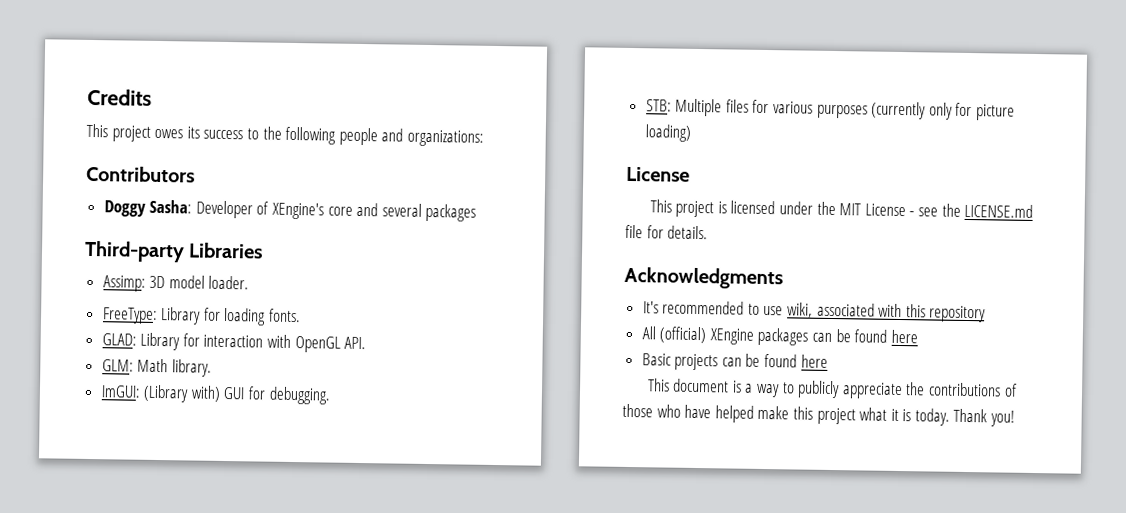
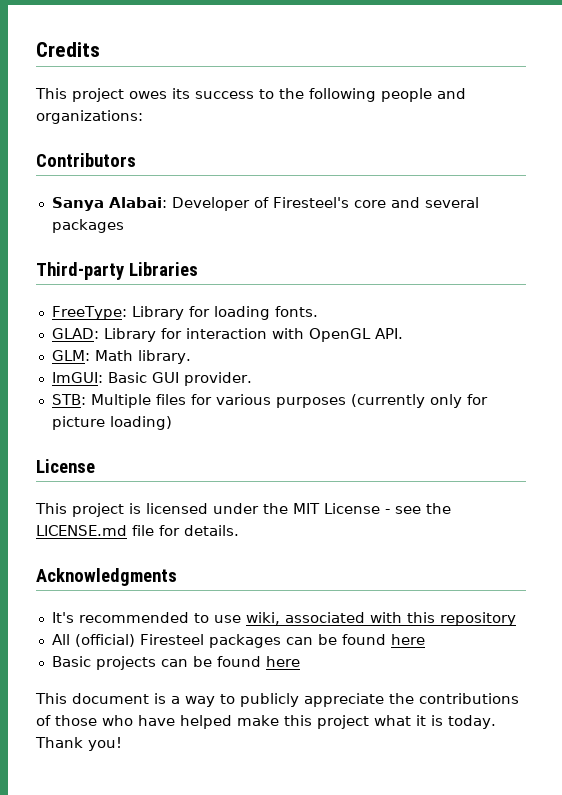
- Doggy Sasha: Developer of XEngine's core and several packages
+ Sanya Alabai: Developer of Firesteel's core and several packages
- Assimp: 3D model loader.
- ImGUI: (Library with) GUI for debugging.
+ ImGUI: Basic GUI provider.
- All (official) XEngine packages can be found here
+ All (official) Firesteel packages can be found here

